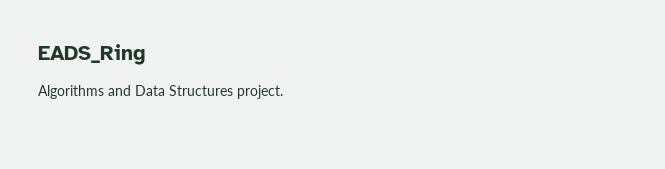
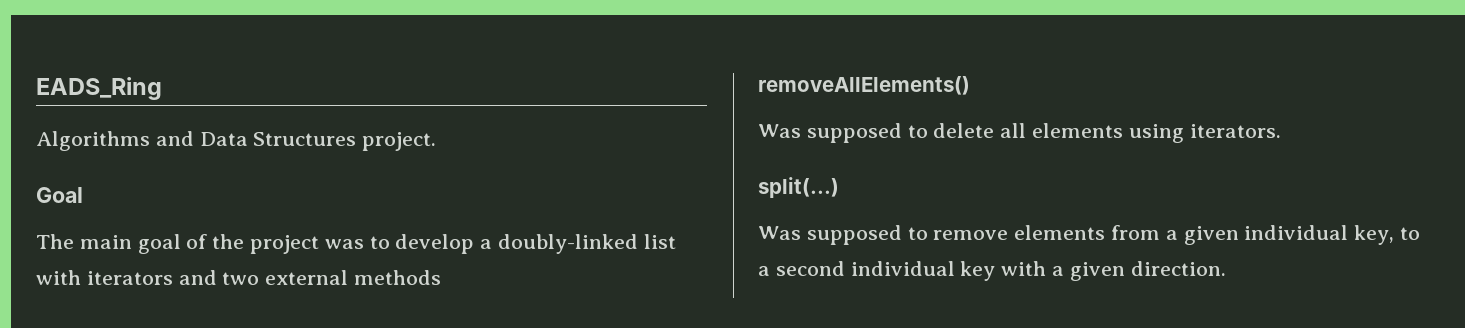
+ Goal
+ The main goal of the project was to develop a doubly-linked list with iterators and two external methods
+ removeAllElements()
+ Was supposed to delete all elements using iterators.
+ split(...)
+ Was supposed to remove elements from a given individual key, to a second individual key with a given direction.

